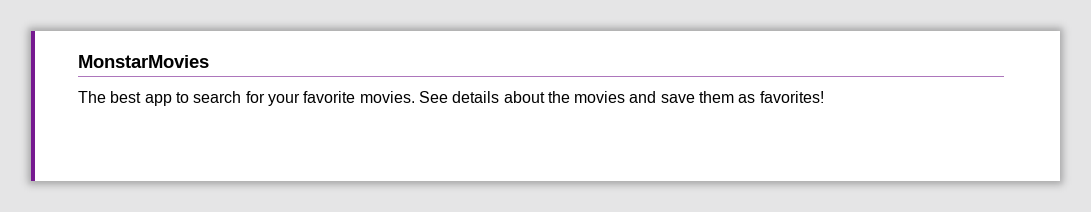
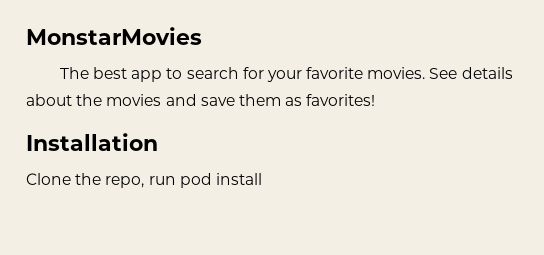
+ Installation
+ Clone the repo, run pod install

